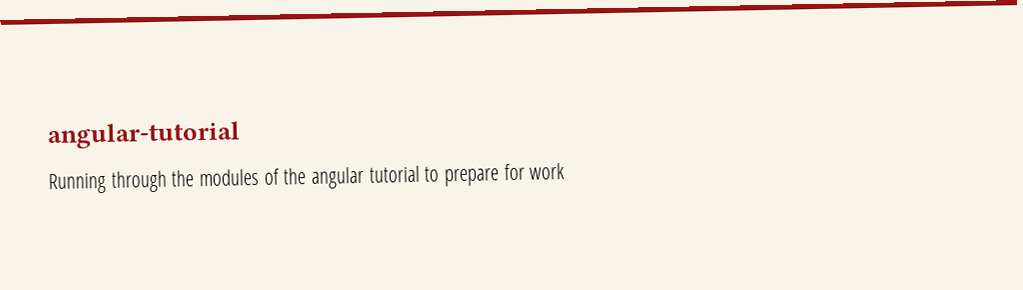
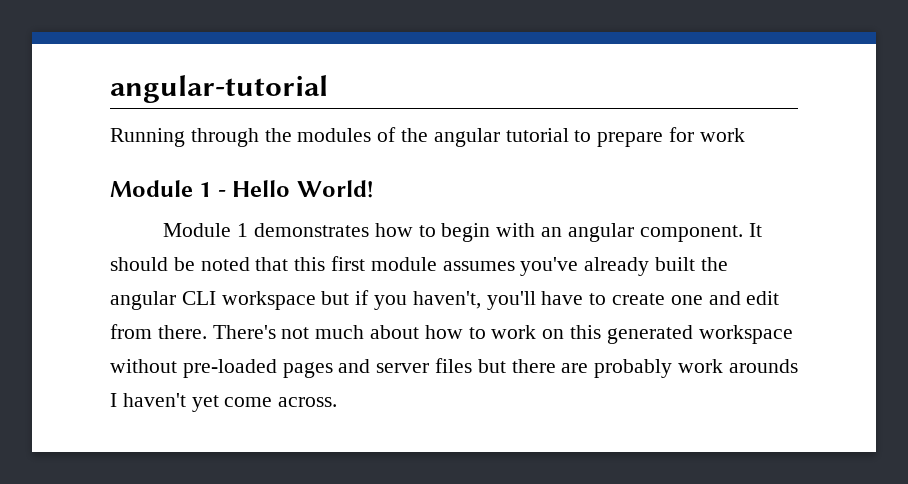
+ Module 1 - Hello World!
+ Module 1 demonstrates how to begin with an angular component. It should be noted that this first module assumes you've already built the angular CLI workspace but if you haven't, you'll have to create one and edit from there. There's not much about how to work on this generated workspace without pre-loaded pages and server files but there are probably work arounds I haven't yet come across.

